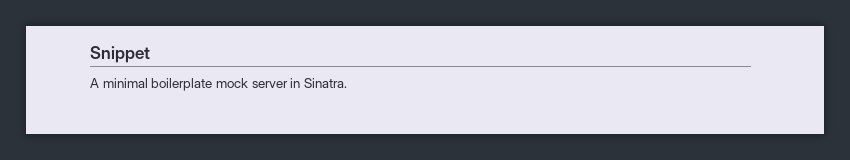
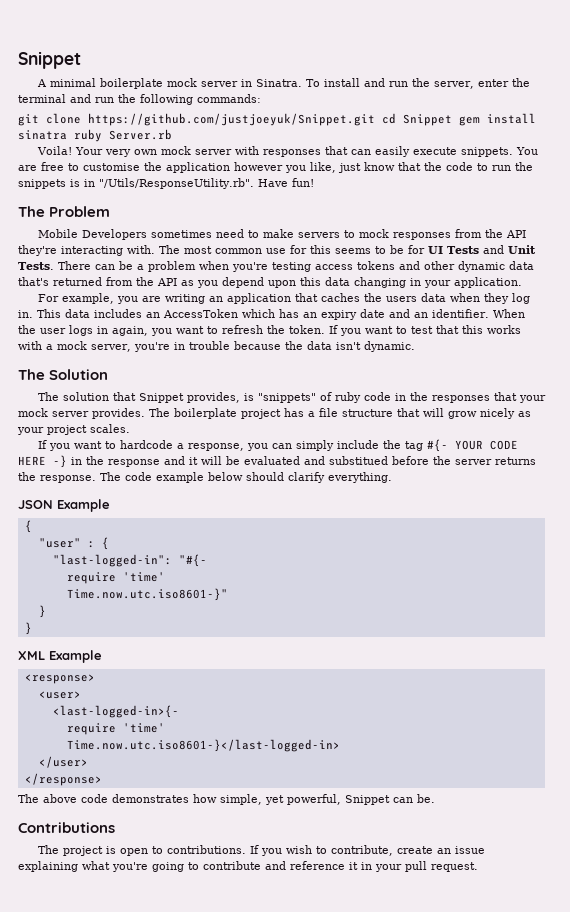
+ To install and run the server, enter the terminal and run the following commands:
+ git clone https://github.com/justjoeyuk/Snippet.git cd Snippet gem install sinatra ruby Server.rb
+ Voila! Your very own mock server with responses that can easily execute snippets. You are free to customise the application however you like, just know that the code to run the snippets is in "/Utils/ResponseUtility.rb". Have fun!
+ The Problem
+ Mobile Developers sometimes need to make servers to mock responses from the API they're interacting with. The most common use for this seems to be for UI Tests and Unit Tests. There can be a problem when you're testing access tokens and other dynamic data that's returned from the API as you depend upon this data changing in your application.
+ For example, you are writing an application that caches the users data when they log in. This data includes an AccessToken which has an expiry date and an identifier. When the user logs in again, you want to refresh the token. If you want to test that this works with a mock server, you're in trouble because the data isn't dynamic.
+ The Solution
+ The solution that Snippet provides, is "snippets" of ruby code in the responses that your mock server provides. The boilerplate project has a file structure that will grow nicely as your project scales.
+ If you want to hardcode a response, you can simply include the tag #{- YOUR CODE HERE -} in the response and it will be evaluated and substitued before the server returns the response. The code example below should clarify everything.
+ JSON Example
+ {
+ "user" : {
+ "last-logged-in": "#{-
+ require 'time'
+ Time.now.utc.iso8601-}"
+ }
+ }
+ XML Example
+ <response>
+ <user>
+ <last-logged-in>{-
+ require 'time'
+ Time.now.utc.iso8601-}</last-logged-in>
+ </user>
+ </response>
+ The above code demonstrates how simple, yet powerful, Snippet can be.
+ Contributions
+ The project is open to contributions. If you wish to contribute, create an issue explaining what you're going to contribute and reference it in your pull request.

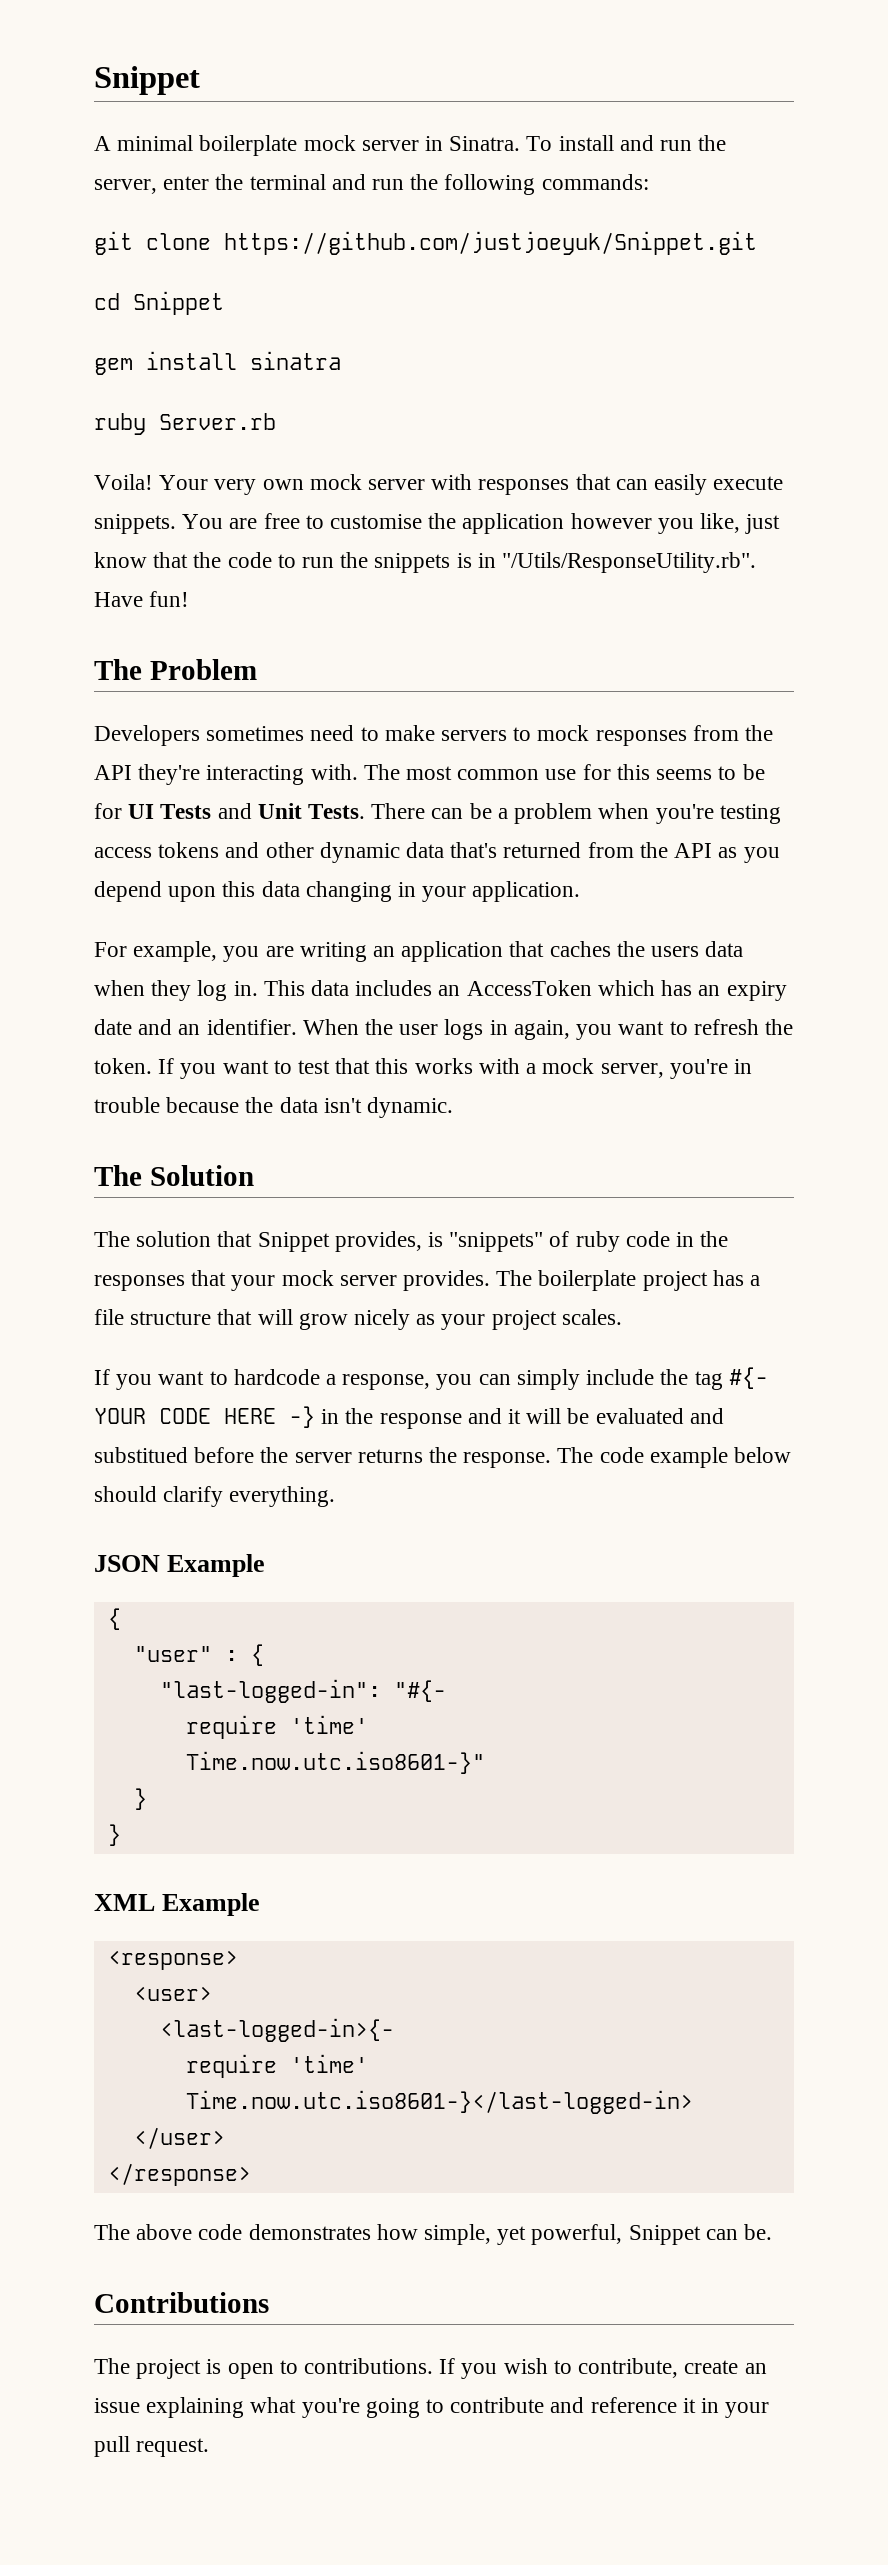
- git clone https://github.com/justjoeyuk/Snippet.git cd Snippet gem install sinatra ruby Server.rb
+ git clone https://github.com/justjoeyuk/Snippet.git
+ cd Snippet
+ gem install sinatra
+ ruby Server.rb
- Mobile Developers sometimes need to make servers to mock responses from the API they're interacting with.
+ Developers sometimes need to make servers to mock responses from the API they're interacting with.

